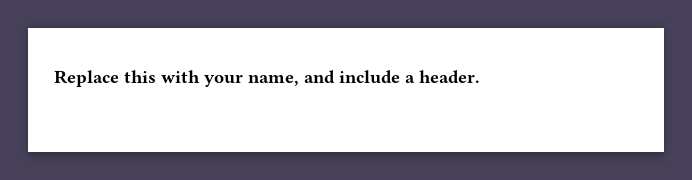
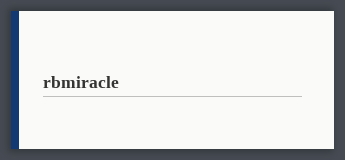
- Replace this with your name, and include a header.
+ rbmiracle

